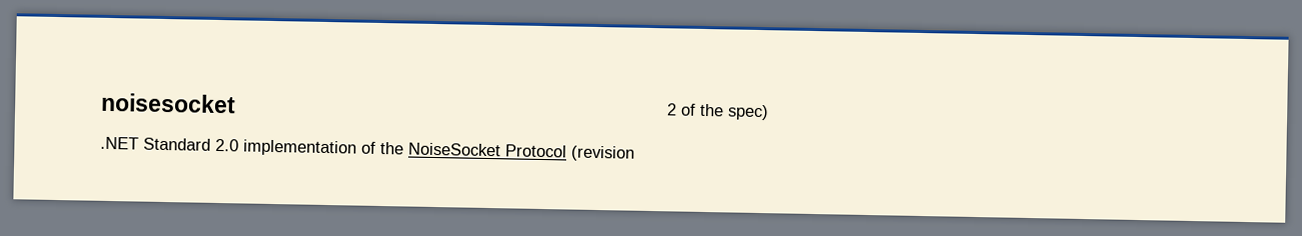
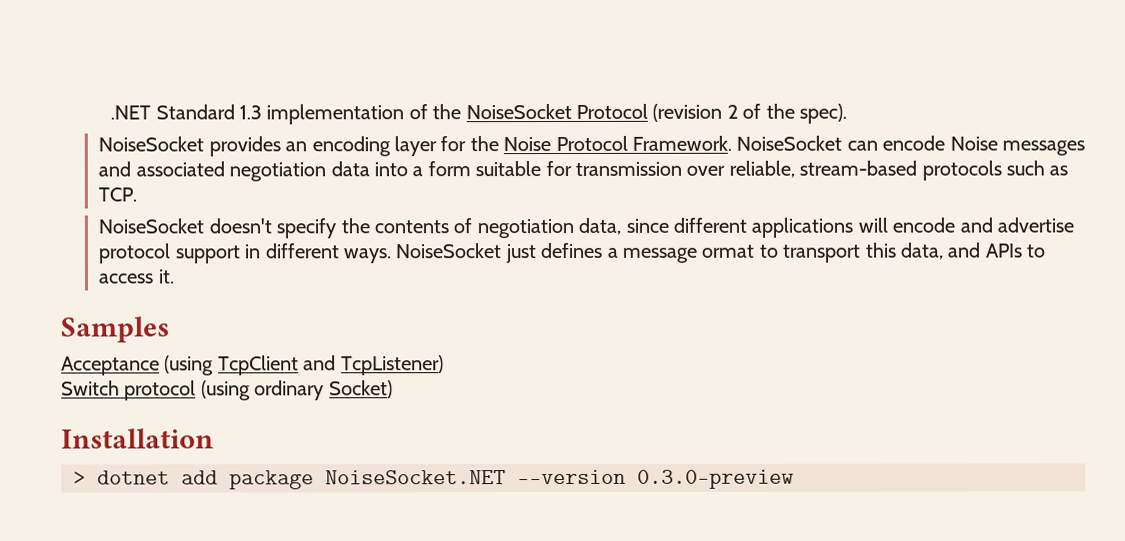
- noisesocket
- .NET Standard 2.0 implementation of the NoiseSocket Protocol (revision 2 of the spec)
+ .NET Standard 1.3 implementation of the NoiseSocket Protocol (revision 2 of the spec).
+ NoiseSocket provides an encoding layer for the Noise Protocol Framework. NoiseSocket can encode Noise messages and associated negotiation data into a form suitable for transmission over reliable, stream-based protocols such as TCP.
+ NoiseSocket doesn't specify the contents of negotiation data, since different applications will encode and advertise protocol support in different ways. NoiseSocket just defines a message ormat to transport this data, and APIs to access it.
+ Samples
+ Acceptance (using TcpClient and TcpListener)
+ Switch protocol (using ordinary Socket)
+ Installation
+ > dotnet add package NoiseSocket.NET --version 0.3.0-preview

